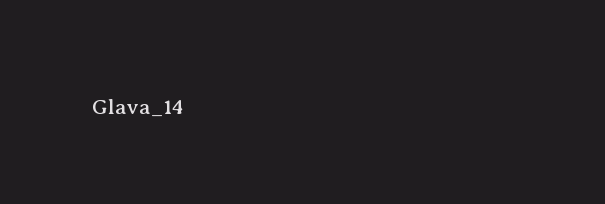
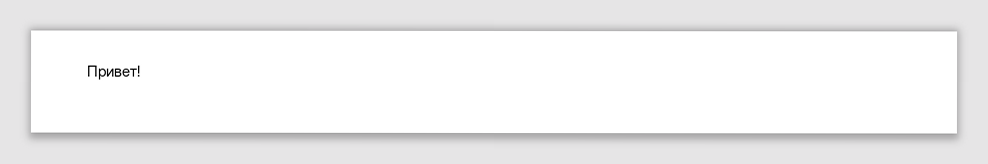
- Glava_14
+ Привет!

